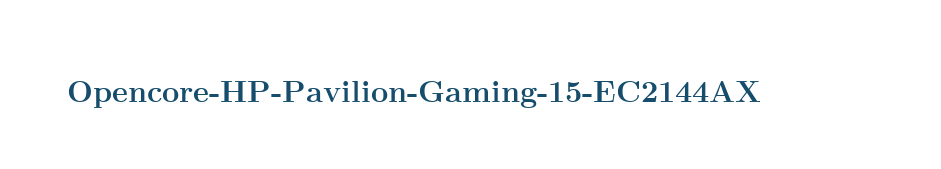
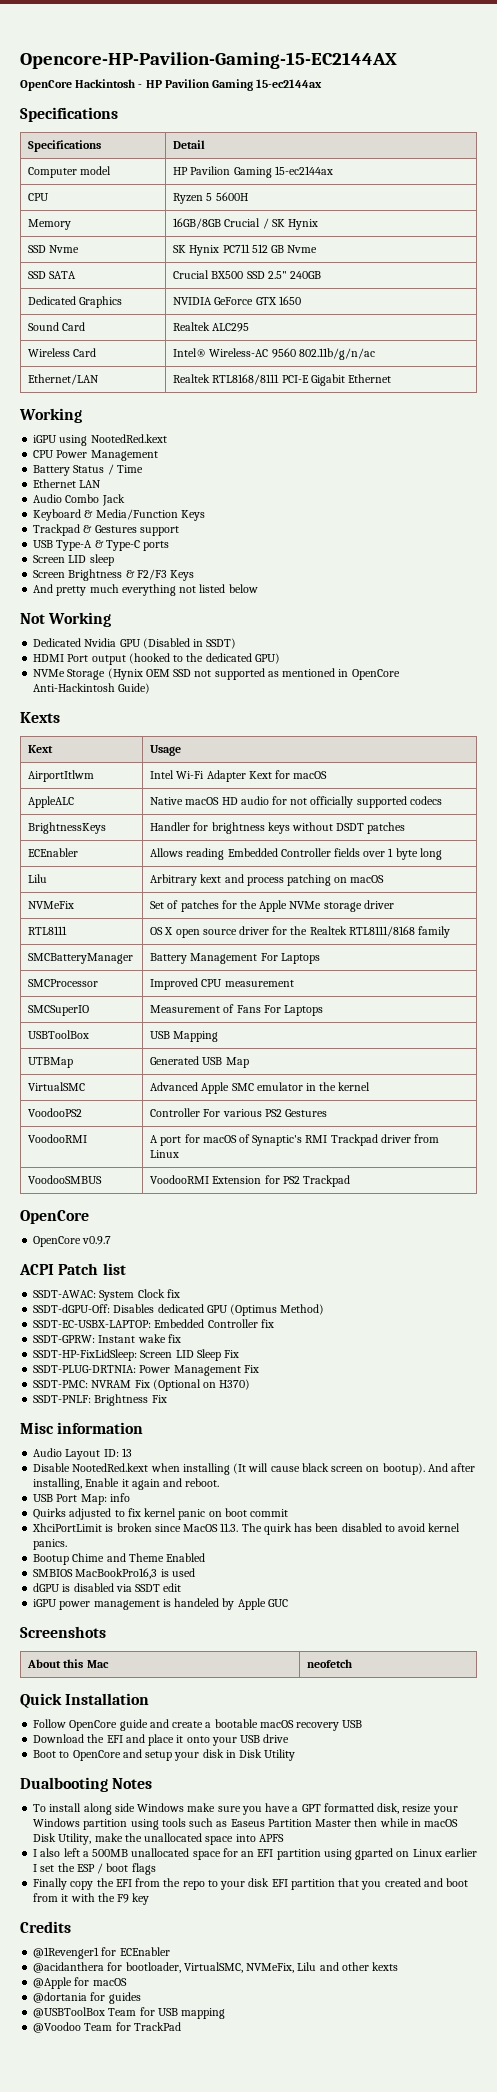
+ OpenCore Hackintosh - HP Pavilion Gaming 15-ec2144ax
+ Specifications
+ Specifications | Detail
+ Computer model | HP Pavilion Gaming 15-ec2144ax
+ CPU | Ryzen 5 5600H
+ Memory | 16GB/8GB Crucial / SK Hynix
+ SSD Nvme | SK Hynix PC711 512 GB Nvme
+ SSD SATA | Crucial BX500 SSD 2.5" 240GB
+ Dedicated Graphics | NVIDIA GeForce GTX 1650
+ Sound Card | Realtek ALC295
+ Wireless Card | Intel® Wireless-AC 9560 802.11b/g/n/ac
+ Ethernet/LAN | Realtek RTL8168/8111 PCI-E Gigabit Ethernet
+ Working
+ iGPU using NootedRed.kext
+ CPU Power Management
+ Battery Status / Time
+ Ethernet LAN
+ Audio Combo Jack
+ Keyboard & Media/Function Keys
+ Trackpad & Gestures support
+ USB Type-A & Type-C ports
+ Screen LID sleep
+ Screen Brightness & F2/F3 Keys
+ And pretty much everything not listed below
+ Not Working
+ Dedicated Nvidia GPU (Disabled in SSDT)
+ HDMI Port output (hooked to the dedicated GPU)
+ NVMe Storage (Hynix OEM SSD not supported as mentioned in OpenCore Anti-Hackintosh Guide)
+ Kexts
+ Kext | Usage
+ AirportItlwm | Intel Wi-Fi Adapter Kext for macOS
+ AppleALC | Native macOS HD audio for not officially supported codecs
+ BrightnessKeys | Handler for brightness keys without DSDT patches
+ ECEnabler | Allows reading Embedded Controller fields over 1 byte long
+ Lilu | Arbitrary kext and process patching on macOS
+ NVMeFix | Set of patches for the Apple NVMe storage driver
+ RTL8111 | OS X open source driver for the Realtek RTL8111/8168 family
+ SMCBatteryManager | Battery Management For Laptops
+ SMCProcessor | Improved CPU measurement
+ SMCSuperIO | Measurement of Fans For Laptops
+ USBToolBox | USB Mapping
+ UTBMap | Generated USB Map
+ VirtualSMC | Advanced Apple SMC emulator in the kernel
+ VoodooPS2 | Controller For various PS2 Gestures
+ VoodooRMI | A port for macOS of Synaptic's RMI Trackpad driver from Linux
+ VoodooSMBUS | VoodooRMI Extension for PS2 Trackpad
+ OpenCore
+ OpenCore v0.9.7
+ ACPI Patch list
+ SSDT-AWAC: System Clock fix
+ SSDT-dGPU-Off: Disables dedicated GPU (Optimus Method)
+ SSDT-EC-USBX-LAPTOP: Embedded Controller fix
+ SSDT-GPRW: Instant wake fix
+ SSDT-HP-FixLidSleep: Screen LID Sleep Fix
+ SSDT-PLUG-DRTNIA: Power Management Fix
+ SSDT-PMC: NVRAM Fix (Optional on H370)
+ SSDT-PNLF: Brightness Fix
+ Misc information
+ Audio Layout ID: 13
+ Disable NootedRed.kext when installing (It will cause black screen on bootup). And after installing, Enable it again and reboot.
+ USB Port Map: info
+ Quirks adjusted to fix kernel panic on boot commit
+ XhciPortLimit is broken since MacOS 11.3. The quirk has been disabled to avoid kernel panics.
+ Bootup Chime and Theme Enabled
+ SMBIOS MacBookPro16,3 is used
+ dGPU is disabled via SSDT edit
+ iGPU power management is handeled by Apple GUC
+ Screenshots
+ About this Mac | neofetch
+ Quick Installation
+ Follow OpenCore guide and create a bootable macOS recovery USB
+ Download the EFI and place it onto your USB drive
+ Boot to OpenCore and setup your disk in Disk Utility
+ Dualbooting Notes
+ To install along side Windows make sure you have a GPT formatted disk, resize your Windows partition using tools such as Easeus Partition Master then while in macOS Disk Utility, make the unallocated space into APFS
+ I also left a 500MB unallocated space for an EFI partition using gparted on Linux earlier I set the ESP / boot flags
+ Finally copy the EFI from the repo to your disk EFI partition that you created and boot from it with the F9 key
+ Credits
+ @1Revenger1 for ECEnabler
+ @acidanthera for bootloader, VirtualSMC, NVMeFix, Lilu and other kexts
+ @Apple for macOS
+ @dortania for guides
+ @USBToolBox Team for USB mapping
+ @Voodoo Team for TrackPad

